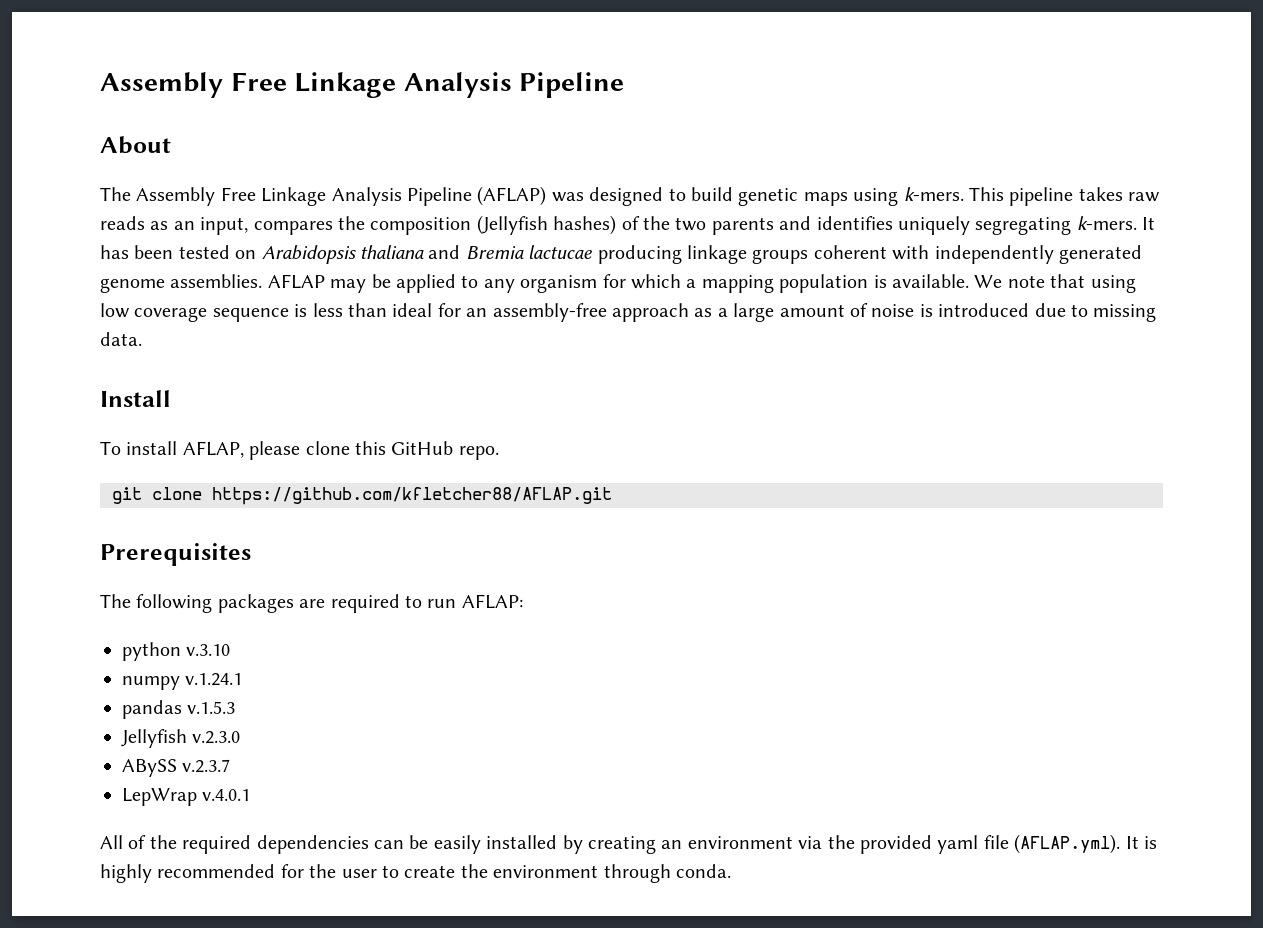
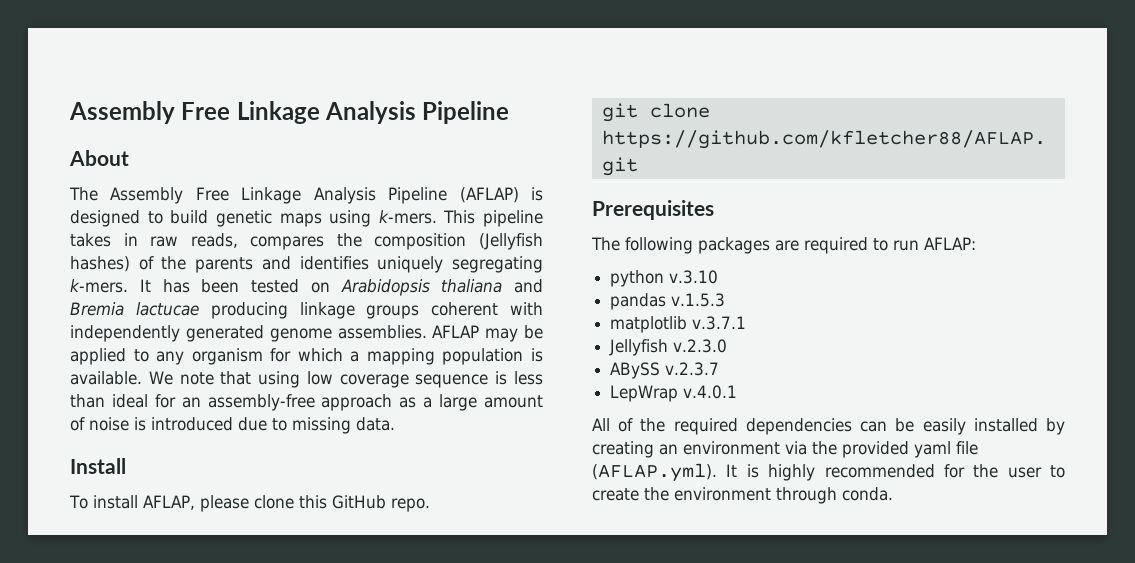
- The Assembly Free Linkage Analysis Pipeline (AFLAP) was designed to build genetic maps using k-mers.
+ The Assembly Free Linkage Analysis Pipeline (AFLAP) is designed to build genetic maps using k-mers.
- This pipeline takes raw reads as an input, compares the composition (Jellyfish hashes) of the two parents and identifies uniquely segregating k-mers.
+ This pipeline takes in raw reads, compares the composition (Jellyfish hashes) of the parents and identifies uniquely segregating k-mers.
- numpy v.1.24.1
+ matplotlib v.3.7.1

